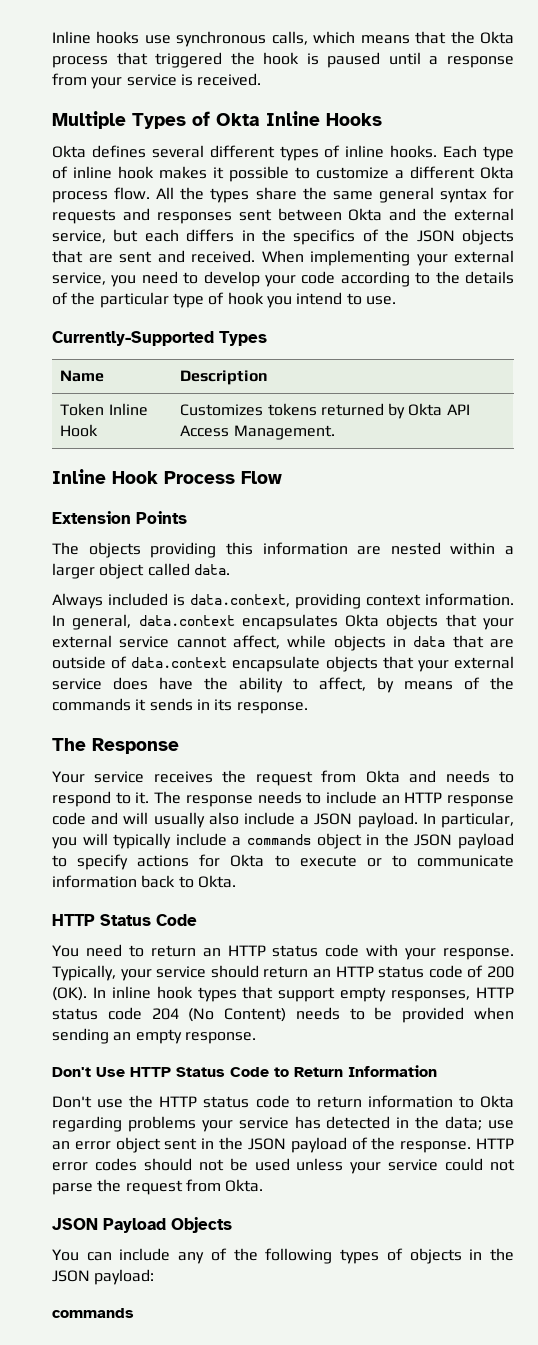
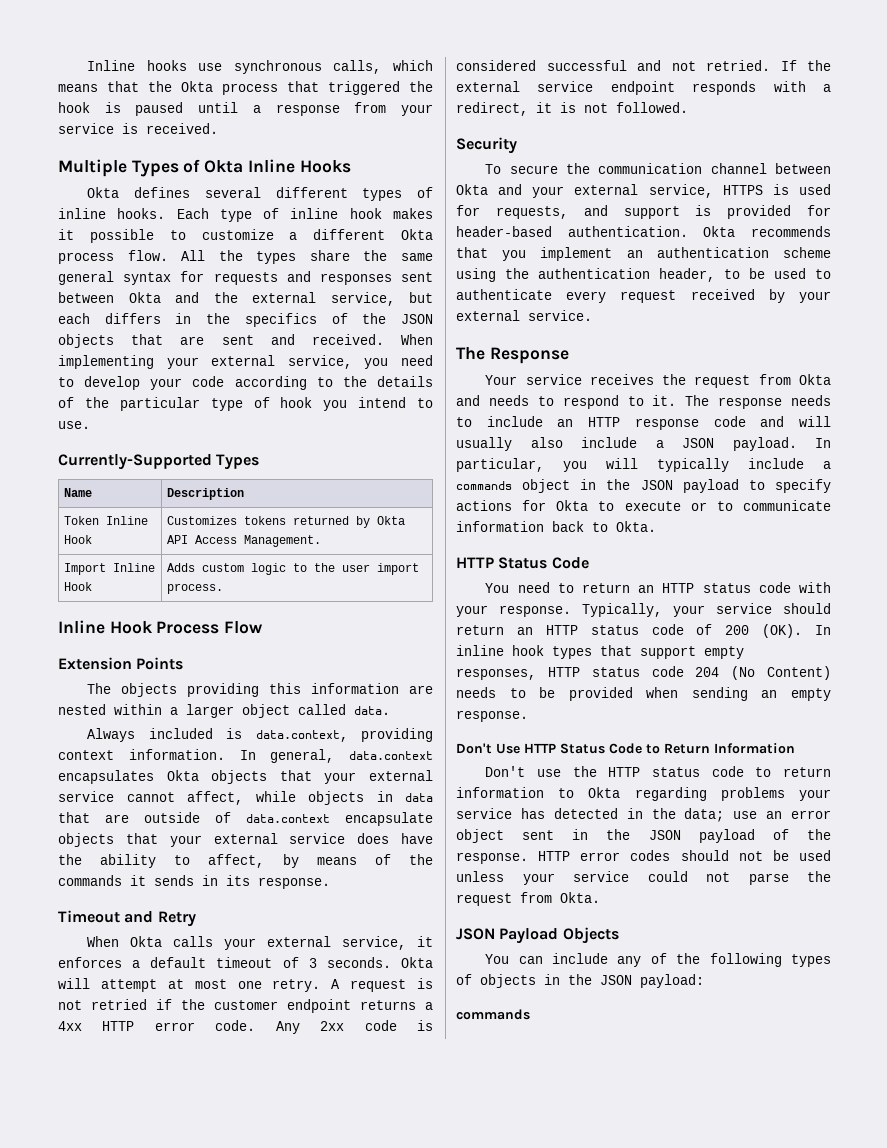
+ Import Inline Hook | Adds custom logic to the user import process.
+ Timeout and Retry
+ When Okta calls your external service, it enforces a default timeout of 3 seconds. Okta will attempt at most one retry. A request is not retried if the customer endpoint returns a 4xx HTTP error code. Any 2xx code is considered successful and not retried. If the external service endpoint responds with a redirect, it is not followed.
+ Security
+ To secure the communication channel between Okta and your external service, HTTPS is used for requests, and support is provided for header-based authentication. Okta recommends that you implement an authentication scheme using the authentication header, to be used to authenticate every request received by your external service.

